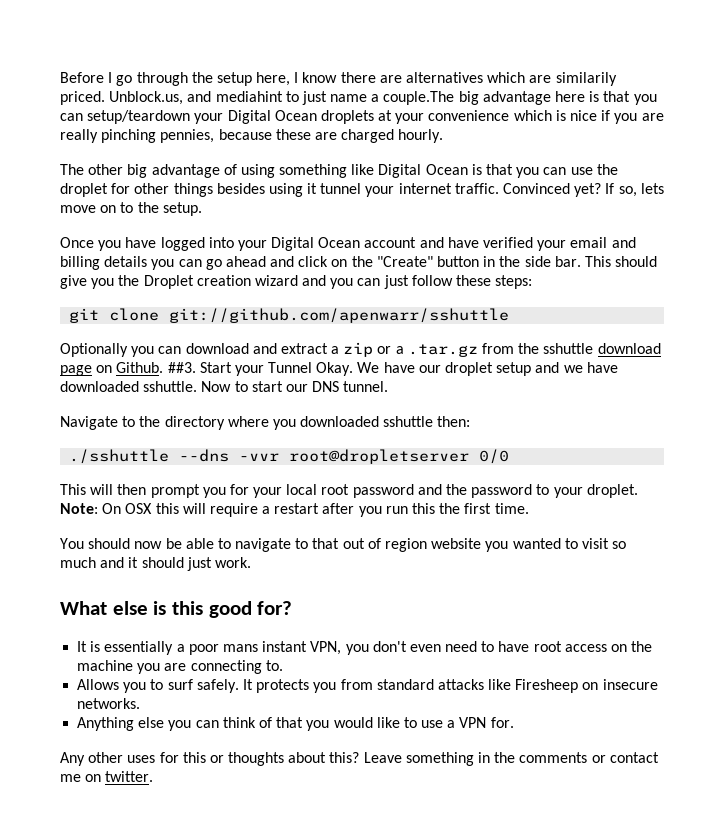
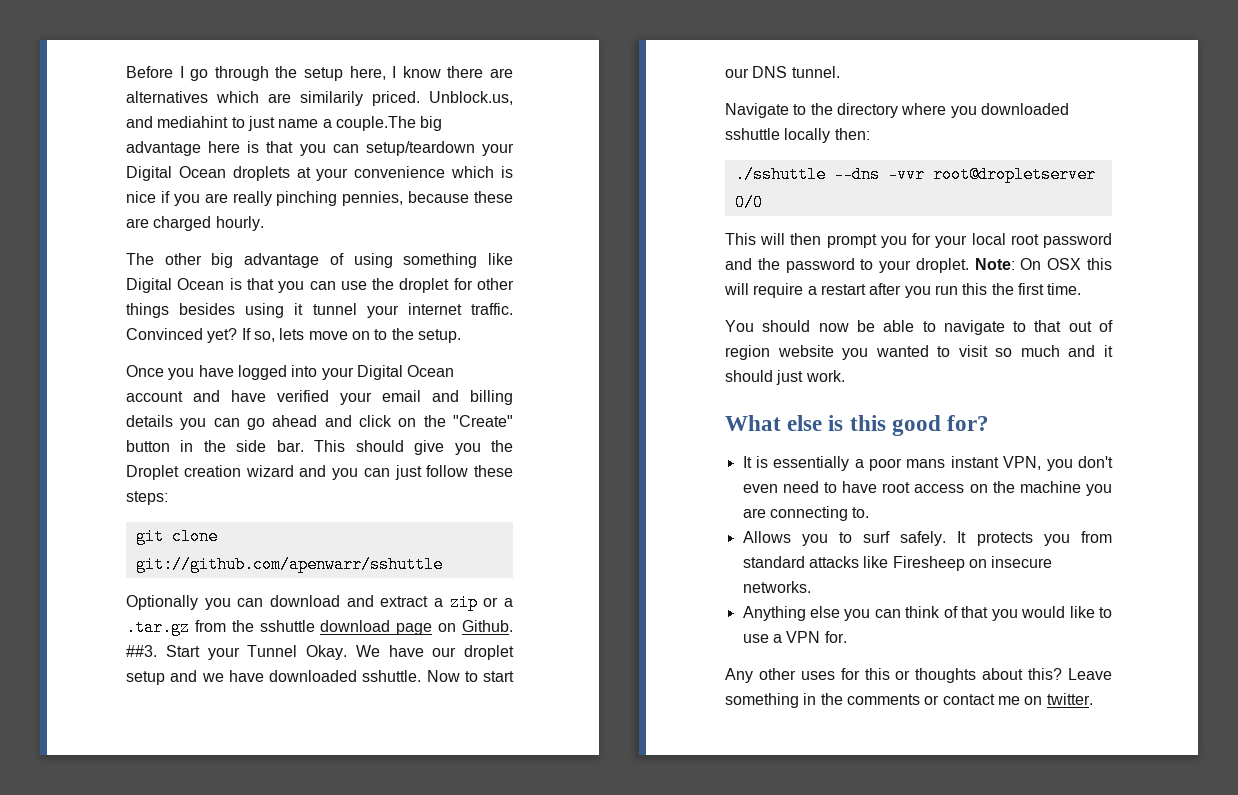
- Navigate to the directory where you downloaded sshuttle then:
+ Navigate to the directory where you downloaded sshuttle locally then:

